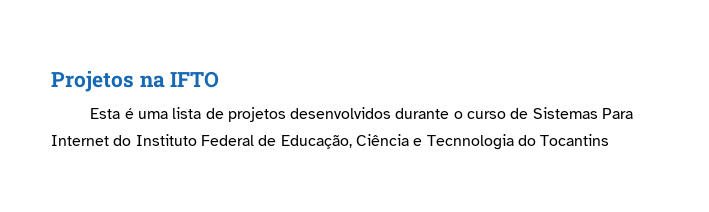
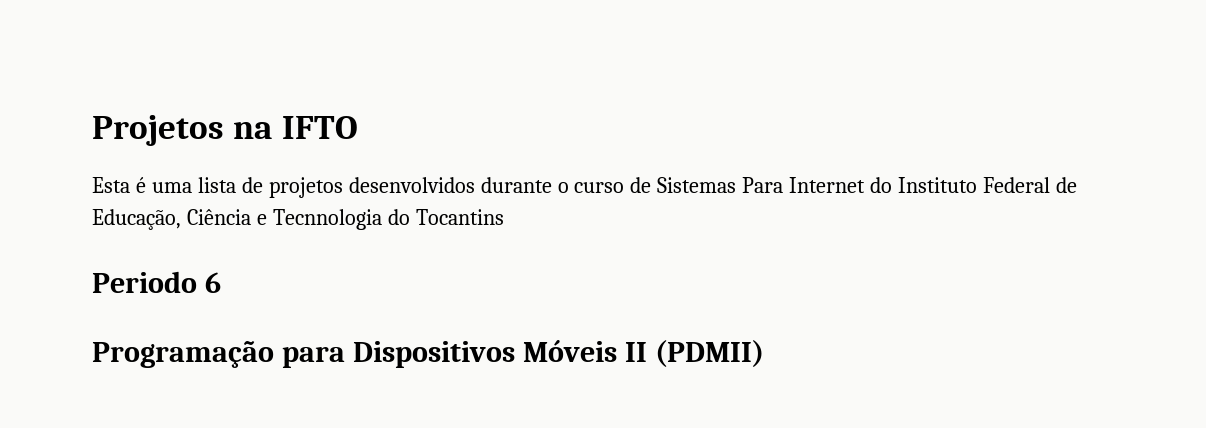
+ Periodo 6
+ Programação para Dispositivos Móveis II (PDMII)

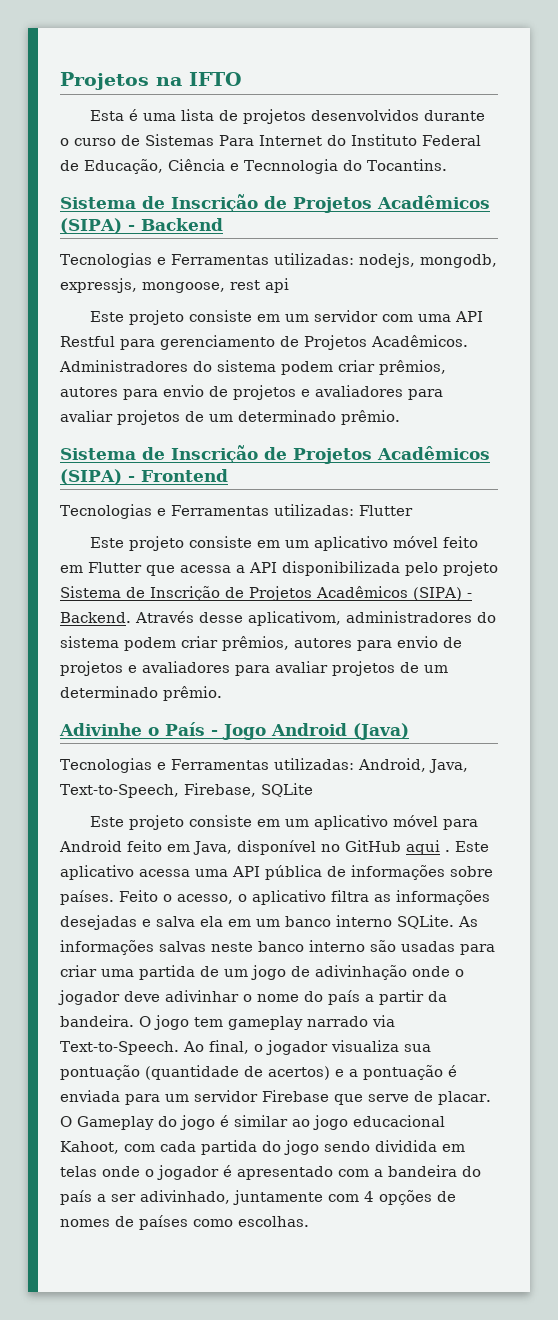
- Esta é uma lista de projetos desenvolvidos durante o curso de Sistemas Para Internet do Instituto Federal de Educação, Ciência e Tecnnologia do Tocantins
- Periodo 6
- Programação para Dispositivos Móveis II (PDMII)
+ Esta é uma lista de projetos desenvolvidos durante o curso de Sistemas Para Internet do Instituto Federal de Educação, Ciência e Tecnnologia do Tocantins.
+ Sistema de Inscrição de Projetos Acadêmicos (SIPA) - Backend
+ Tecnologias e Ferramentas utilizadas: nodejs, mongodb, expressjs, mongoose, rest api
+ Este projeto consiste em um servidor com uma API Restful para gerenciamento de Projetos Acadêmicos. Administradores do sistema podem criar prêmios, autores para envio de projetos e avaliadores para avaliar projetos de um determinado prêmio.
+ Sistema de Inscrição de Projetos Acadêmicos (SIPA) - Frontend
+ Tecnologias e Ferramentas utilizadas: Flutter
+ Este projeto consiste em um aplicativo móvel feito em Flutter que acessa a API disponibilizada pelo projeto Sistema de Inscrição de Projetos Acadêmicos (SIPA) - Backend. Através desse aplicativom, administradores do sistema podem criar prêmios, autores para envio de projetos e avaliadores para avaliar projetos de um determinado prêmio.
+ Adivinhe o País - Jogo Android (Java)
+ Tecnologias e Ferramentas utilizadas: Android, Java, Text-to-Speech, Firebase, SQLite
+ Este projeto consiste em um aplicativo móvel para Android feito em Java, disponível no GitHub aqui . Este aplicativo acessa uma API pública de informações sobre países. Feito o acesso, o aplicativo filtra as informações desejadas e salva ela em um banco interno SQLite. As informações salvas neste banco interno são usadas para criar uma partida de um jogo de adivinhação onde o jogador deve adivinhar o nome do país a partir da bandeira. O jogo tem gameplay narrado via Text-to-Speech. Ao final, o jogador visualiza sua pontuação (quantidade de acertos) e a pontuação é enviada para um servidor Firebase que serve de placar. O Gameplay do jogo é similar ao jogo educacional Kahoot, com cada partida do jogo sendo dividida em telas onde o jogador é apresentado com a bandeira do país a ser adivinhado, juntamente com 4 opções de nomes de países como escolhas.

